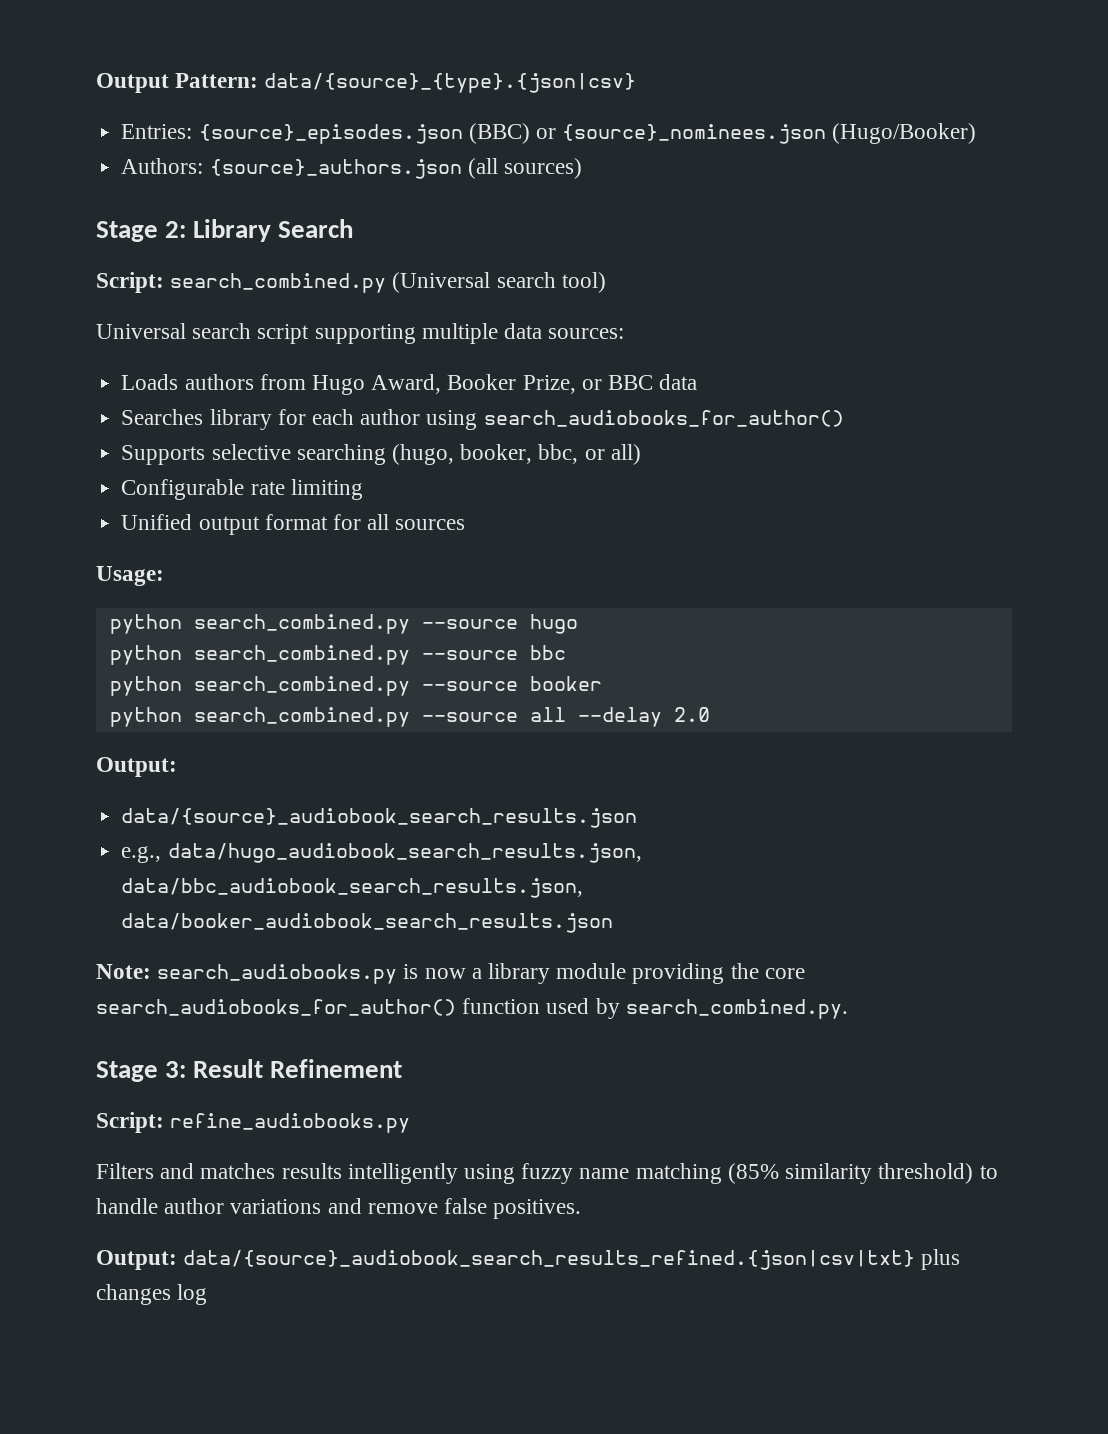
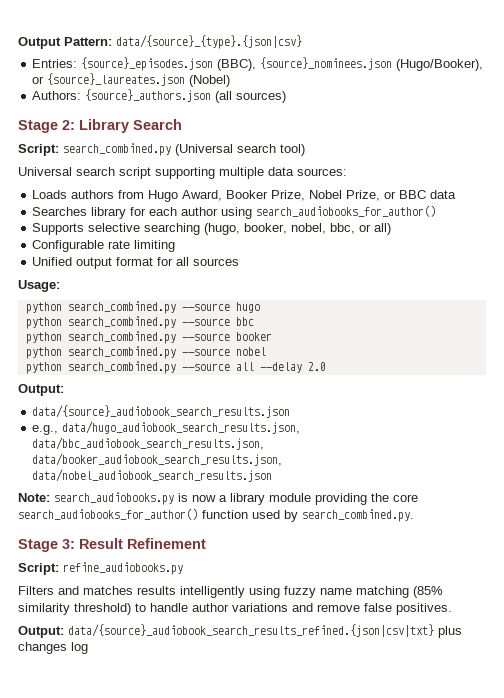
- Entries: {source}_episodes.json (BBC) or {source}_nominees.json (Hugo/Booker)
+ Entries: {source}_episodes.json (BBC), {source}_nominees.json (Hugo/Booker), or {source}_laureates.json (Nobel)
- Loads authors from Hugo Award, Booker Prize, or BBC data
+ Loads authors from Hugo Award, Booker Prize, Nobel Prize, or BBC data
- Supports selective searching (hugo, booker, bbc, or all)
+ Supports selective searching (hugo, booker, nobel, bbc, or all)
+ python search_combined.py --source nobel
- e.g., data/hugo_audiobook_search_results.json, data/bbc_audiobook_search_results.json, data/booker_audiobook_search_results.json
+ e.g., data/hugo_audiobook_search_results.json, data/bbc_audiobook_search_results.json, data/booker_audiobook_search_results.json, data/nobel_audiobook_search_results.json

